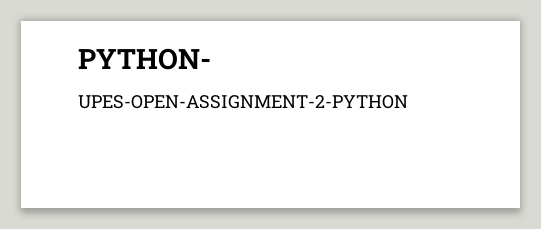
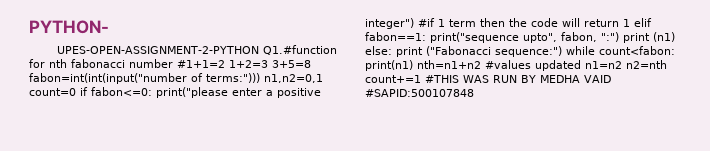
- UPES-OPEN-ASSIGNMENT-2-PYTHON
+ UPES-OPEN-ASSIGNMENT-2-PYTHON Q1.#function for nth fabonacci number #1+1=2 1+2=3 3+5=8 fabon=int(int(input("number of terms:"))) n1,n2=0,1 count=0 if fabon<=0: print("please enter a positive integer") #if 1 term then the code will return 1 elif fabon==1: print("sequence upto", fabon, ":") print (n1) else: print ("Fabonacci sequence:") while count<fabon: print(n1) nth=n1+n2 #values updated n1=n2 n2=nth count+=1 #THIS WAS RUN BY MEDHA VAID #SAPID:500107848

